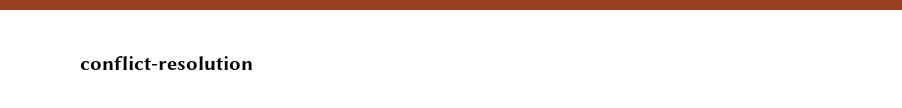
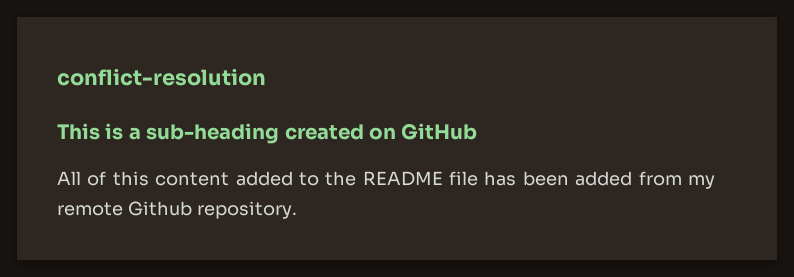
+ This is a sub-heading created on GitHub
+ All of this content added to the README file has been added from my remote Github repository.

